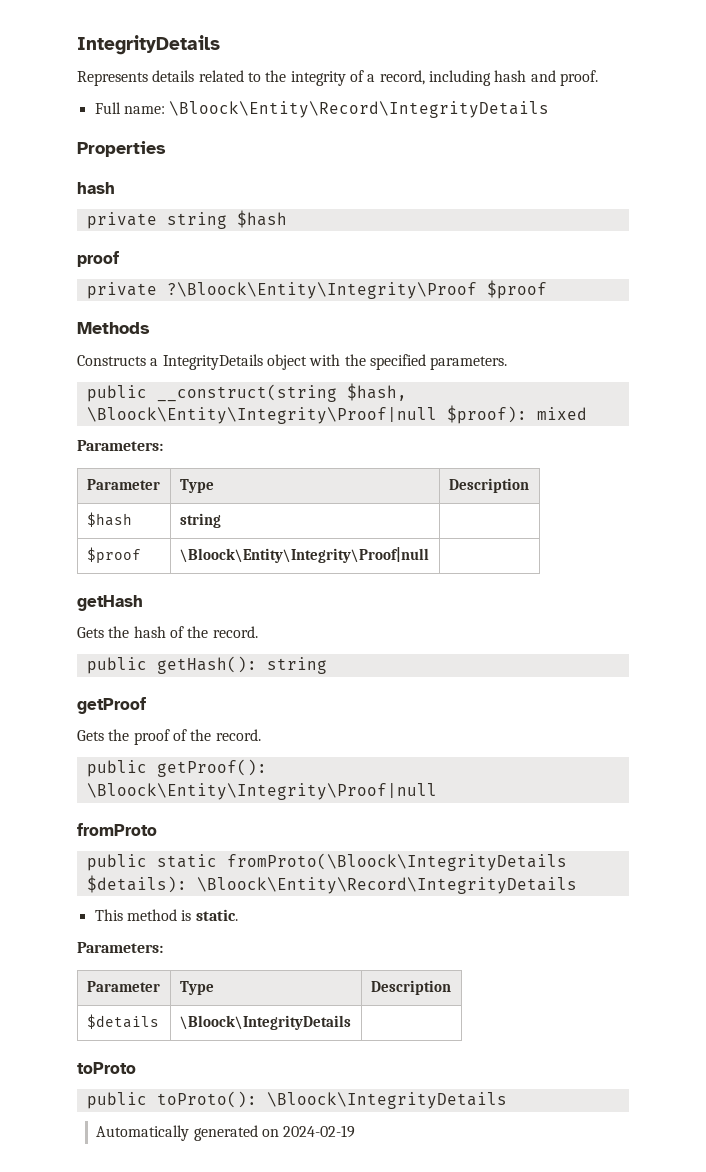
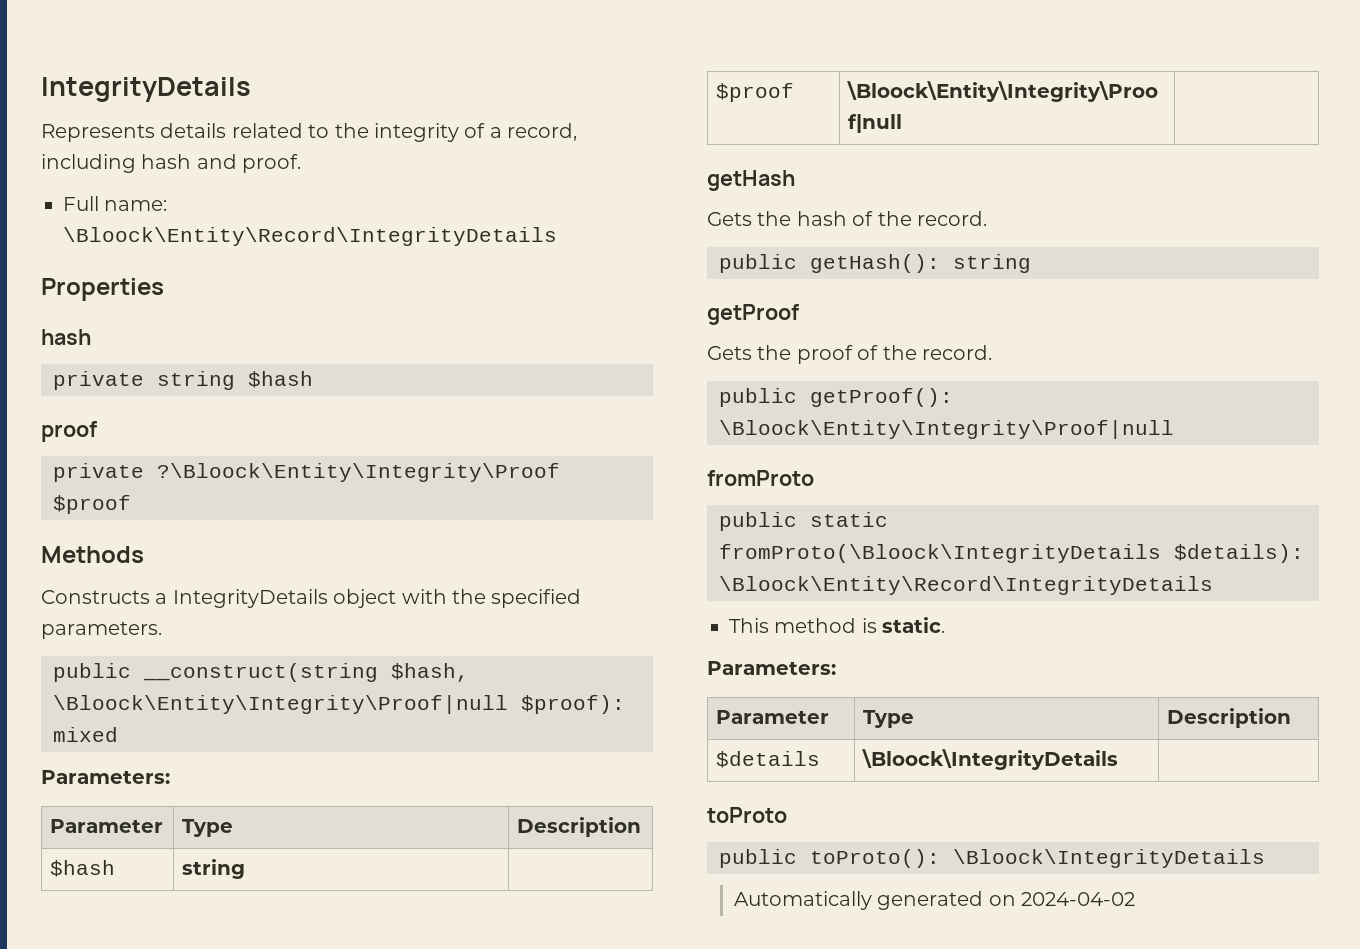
- Automatically generated on 2024-02-19
+ Automatically generated on 2024-04-02

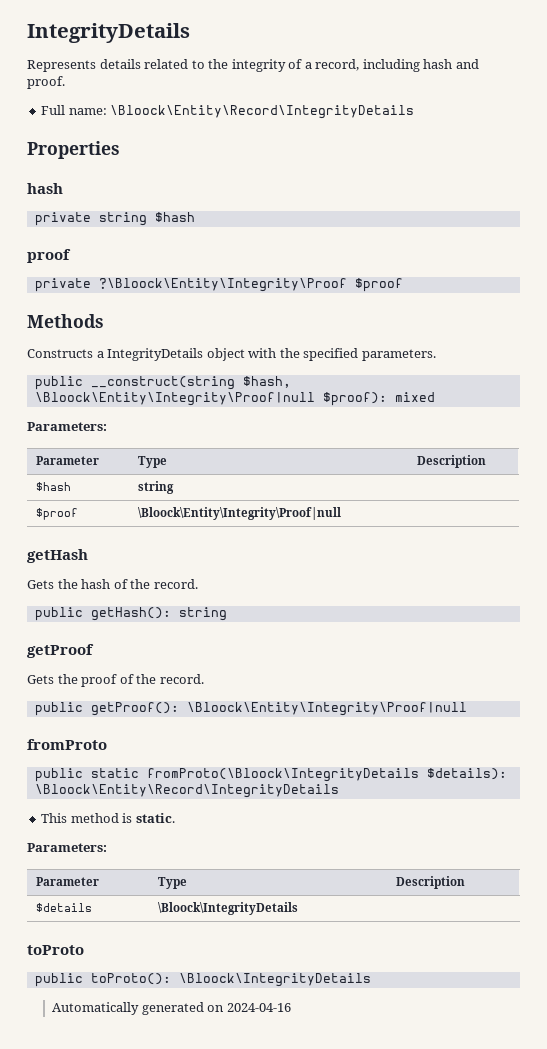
- Automatically generated on 2024-04-02
+ Automatically generated on 2024-04-16

